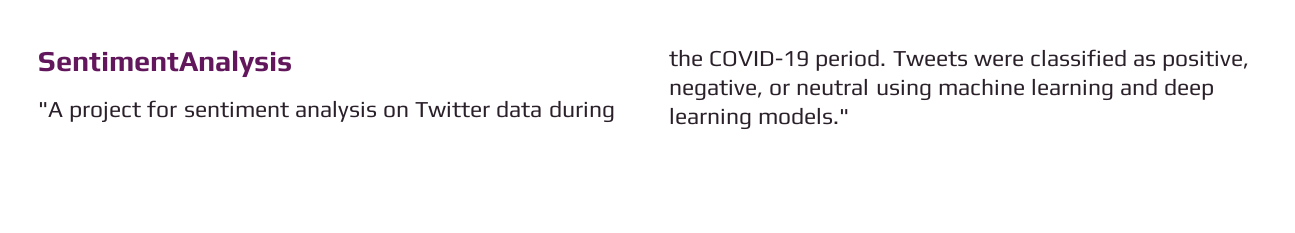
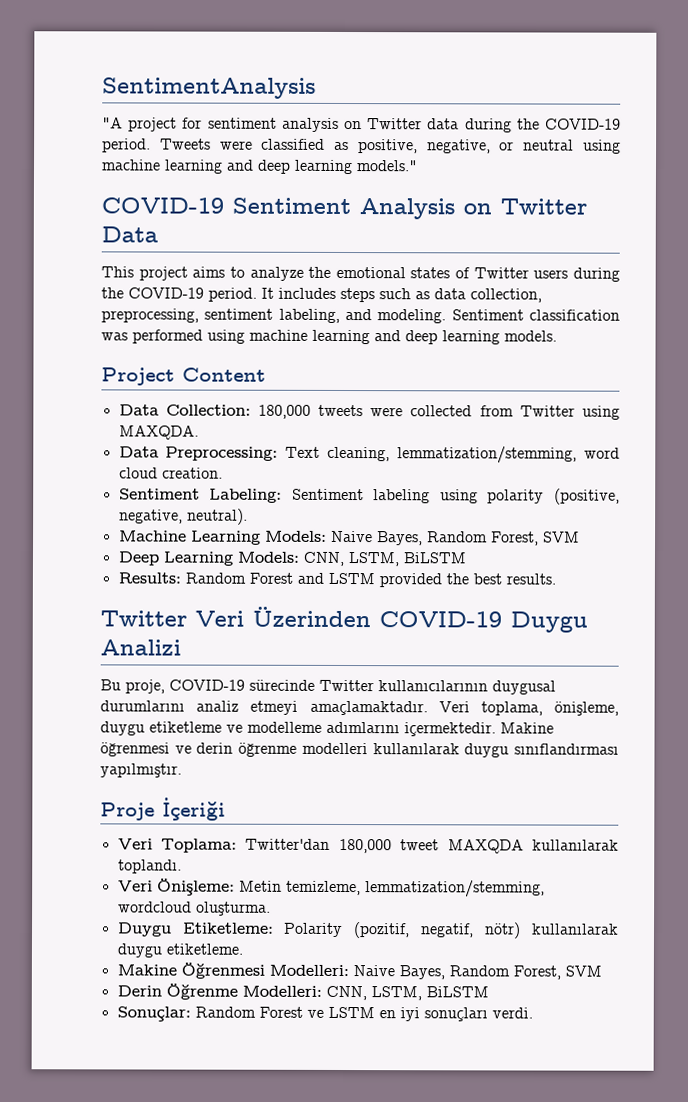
+ COVID-19 Sentiment Analysis on Twitter Data
+ This project aims to analyze the emotional states of Twitter users during the COVID-19 period. It includes steps such as data collection, preprocessing, sentiment labeling, and modeling. Sentiment classification was performed using machine learning and deep learning models.
+ Project Content
+ Data Collection: 180,000 tweets were collected from Twitter using MAXQDA.
+ Data Preprocessing: Text cleaning, lemmatization/stemming, word cloud creation.
+ Sentiment Labeling: Sentiment labeling using polarity (positive, negative, neutral).
+ Machine Learning Models: Naive Bayes, Random Forest, SVM
+ Deep Learning Models: CNN, LSTM, BiLSTM
+ Results: Random Forest and LSTM provided the best results.
+ Twitter Veri Üzerinden COVID-19 Duygu Analizi
+ Bu proje, COVID-19 sürecinde Twitter kullanıcılarının duygusal durumlarını analiz etmeyi amaçlamaktadır. Veri toplama, önişleme, duygu etiketleme ve modelleme adımlarını içermektedir. Makine öğrenmesi ve derin öğrenme modelleri kullanılarak duygu sınıflandırması yapılmıştır.
+ Proje İçeriği
+ Veri Toplama: Twitter'dan 180,000 tweet MAXQDA kullanılarak toplandı.
+ Veri Önişleme: Metin temizleme, lemmatization/stemming, wordcloud oluşturma.
+ Duygu Etiketleme: Polarity (pozitif, negatif, nötr) kullanılarak duygu etiketleme.
+ Makine Öğrenmesi Modelleri: Naive Bayes, Random Forest, SVM
+ Derin Öğrenme Modelleri: CNN, LSTM, BiLSTM
+ Sonuçlar: Random Forest ve LSTM en iyi sonuçları verdi.

